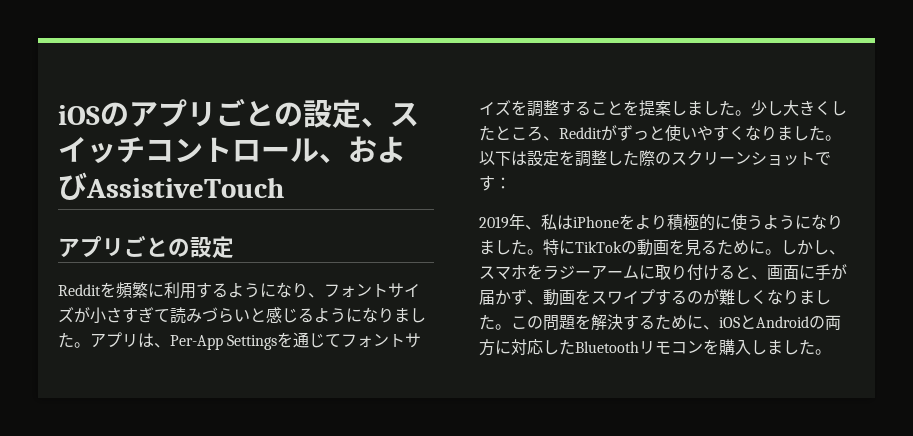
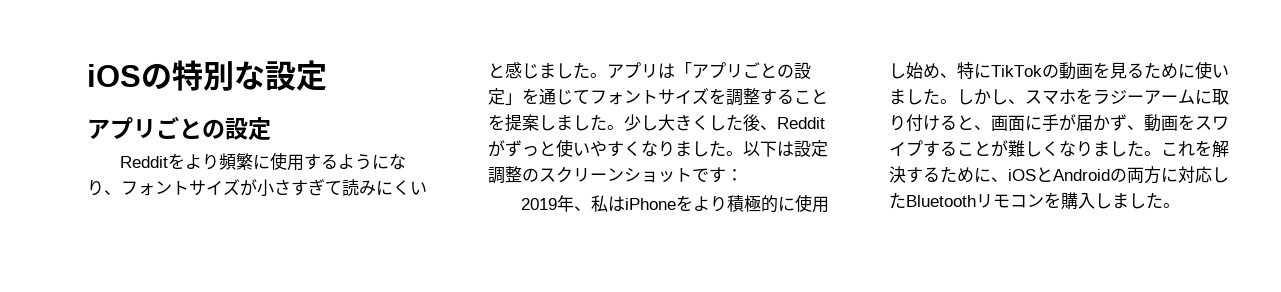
- iOSのアプリごとの設定、スイッチコントロール、およびAssistiveTouch
+ iOSの特別な設定
- Redditを頻繁に利用するようになり、フォントサイズが小さすぎて読みづらいと感じるようになりました。
+ Redditをより頻繁に使用するようになり、フォントサイズが小さすぎて読みにくいと感じました。
- アプリは、Per-App Settingsを通じてフォントサイズを調整することを提案しました。
+ アプリは「アプリごとの設定」を通じてフォントサイズを調整することを提案しました。
- 少し大きくしたところ、Redditがずっと使いやすくなりました。
+ 少し大きくした後、Redditがずっと使いやすくなりました。
- 以下は設定を調整した際のスクリーンショットです：
+ 以下は設定調整のスクリーンショットです：
- 2019年、私はiPhoneをより積極的に使うようになりました。特にTikTokの動画を見るために。
+ 2019年、私はiPhoneをより積極的に使用し始め、特にTikTokの動画を見るために使いました。
- しかし、スマホをラジーアームに取り付けると、画面に手が届かず、動画をスワイプするのが難しくなりました。
+ しかし、スマホをラジーアームに取り付けると、画面に手が届かず、動画をスワイプすることが難しくなりました。
- この問題を解決するために、iOSとAndroidの両方に対応したBluetoothリモコンを購入しました。
+ これを解決するために、iOSとAndroidの両方に対応したBluetoothリモコンを購入しました。

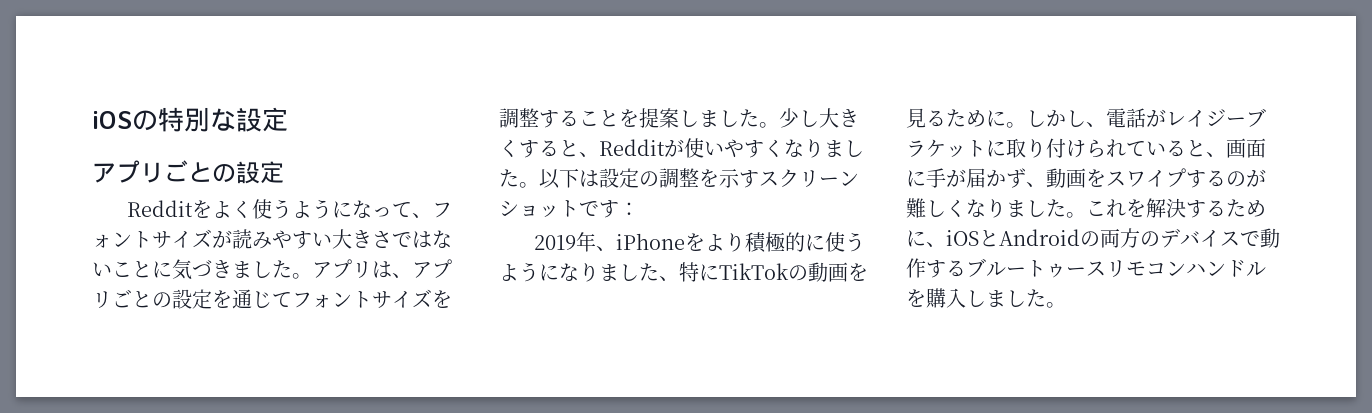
- Redditをより頻繁に使用するようになり、フォントサイズが小さすぎて読みにくいと感じました。
+ Redditをよく使うようになって、フォントサイズが読みやすい大きさではないことに気づきました。
- アプリは「アプリごとの設定」を通じてフォントサイズを調整することを提案しました。
+ アプリは、アプリごとの設定を通じてフォントサイズを調整することを提案しました。
- 少し大きくした後、Redditがずっと使いやすくなりました。
+ 少し大きくすると、Redditが使いやすくなりました。
- 以下は設定調整のスクリーンショットです：
+ 以下は設定の調整を示すスクリーンショットです：
- 2019年、私はiPhoneをより積極的に使用し始め、特にTikTokの動画を見るために使いました。しかし、スマホをラジーアームに取り付けると、画面に手が届かず、動画をスワイプすることが難しくなりました。
+ 2019年、iPhoneをより積極的に使うようになりました、特にTikTokの動画を見るために。しかし、電話がレイジーブラケットに取り付けられていると、画面に手が届かず、動画をスワイプするのが難しくなりました。
- これを解決するために、iOSとAndroidの両方に対応したBluetoothリモコンを購入しました。
+ これを解決するために、iOSとAndroidの両方のデバイスで動作するブルートゥースリモコンハンドルを購入しました。

